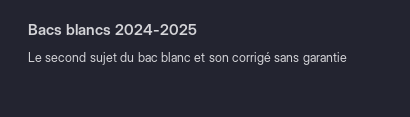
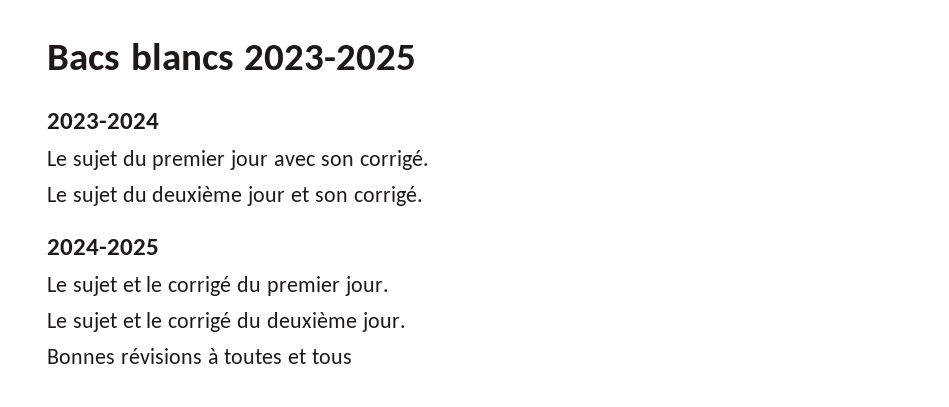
- Bacs blancs 2024-2025
- Le second sujet du bac blanc et son corrigé sans garantie
+ Bacs blancs 2023-2025
+ 2023-2024
+ Le sujet du premier jour avec son corrigé.
+ Le sujet du deuxième jour et son corrigé.
+ 2024-2025
+ Le sujet et le corrigé du premier jour.
+ Le sujet et le corrigé du deuxième jour.
+ Bonnes révisions à toutes et tous

